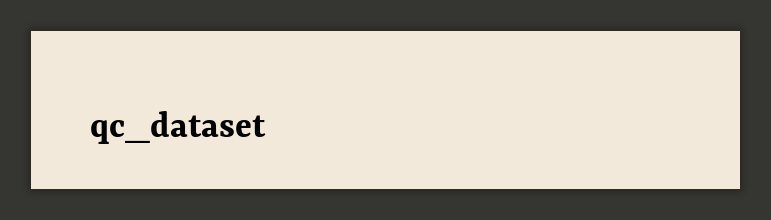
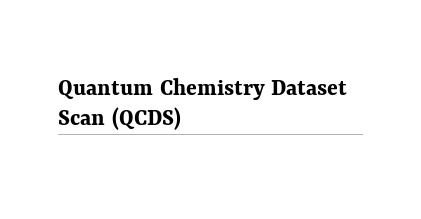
- qc_dataset
+ Quantum Chemistry Dataset Scan (QCDS)

